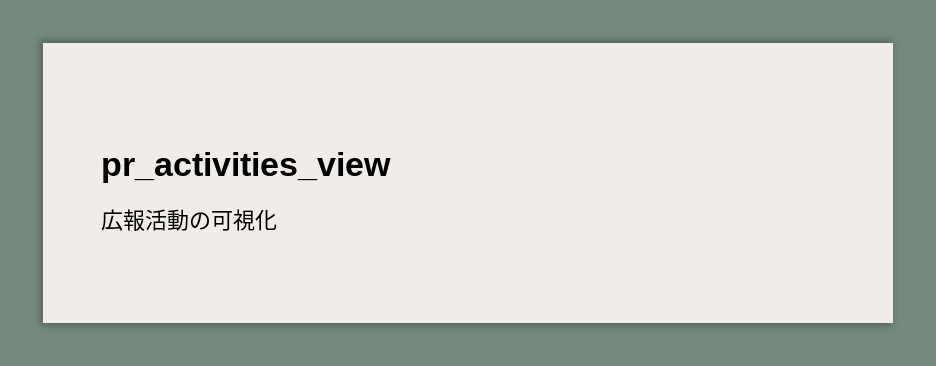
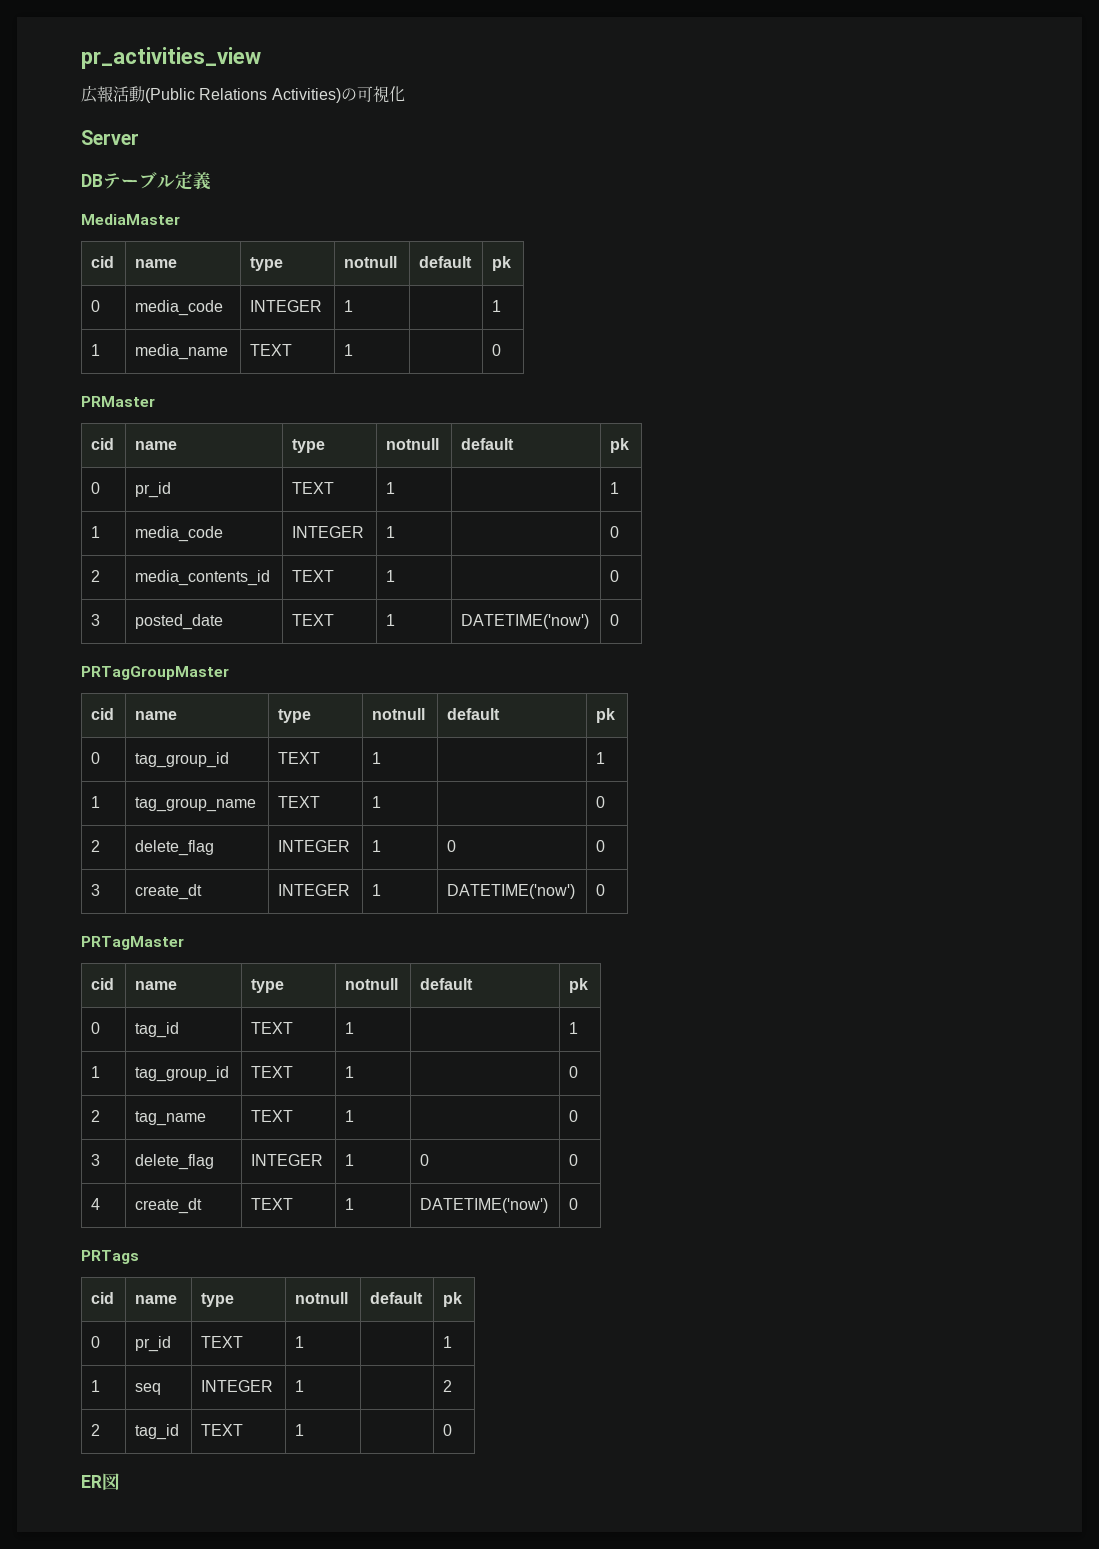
- 広報活動の可視化
+ 広報活動(Public Relations Activities)の可視化
+ Server
+ DBテーブル定義
+ MediaMaster
+ cid | name | type | notnull | default | pk
+ 0 | media_code | INTEGER | 1 | | 1
+ 1 | media_name | TEXT | 1 | | 0
+ PRMaster
+ cid | name | type | notnull | default | pk
+ 0 | pr_id | TEXT | 1 | | 1
+ 1 | media_code | INTEGER | 1 | | 0
+ 2 | media_contents_id | TEXT | 1 | | 0
+ 3 | posted_date | TEXT | 1 | DATETIME('now') | 0
+ PRTagGroupMaster
+ cid | name | type | notnull | default | pk
+ 0 | tag_group_id | TEXT | 1 | | 1
+ 1 | tag_group_name | TEXT | 1 | | 0
+ 2 | delete_flag | INTEGER | 1 | 0 | 0
+ 3 | create_dt | INTEGER | 1 | DATETIME('now') | 0
+ PRTagMaster
+ cid | name | type | notnull | default | pk
+ 0 | tag_id | TEXT | 1 | | 1
+ 1 | tag_group_id | TEXT | 1 | | 0
+ 2 | tag_name | TEXT | 1 | | 0
+ 3 | delete_flag | INTEGER | 1 | 0 | 0
+ 4 | create_dt | TEXT | 1 | DATETIME('now') | 0
+ PRTags
+ cid | name | type | notnull | default | pk
+ 0 | pr_id | TEXT | 1 | | 1
+ 1 | seq | INTEGER | 1 | | 2
+ 2 | tag_id | TEXT | 1 | | 0
+ ER図

